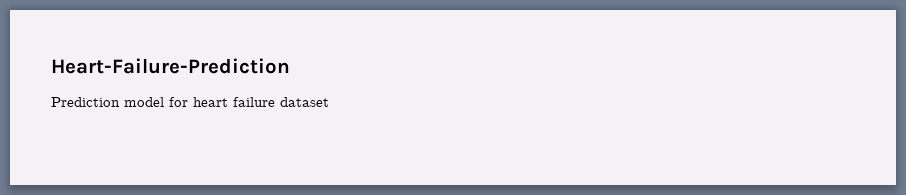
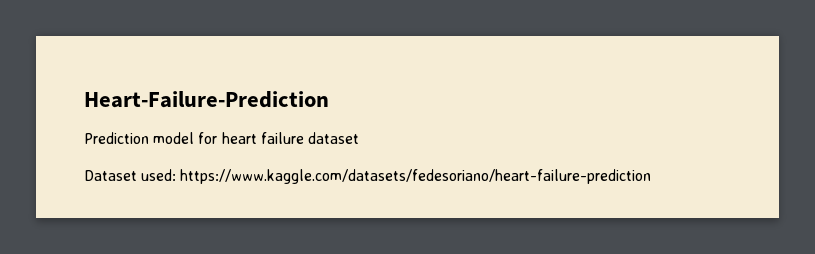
+ Dataset used: https://www.kaggle.com/datasets/fedesoriano/heart-failure-prediction

